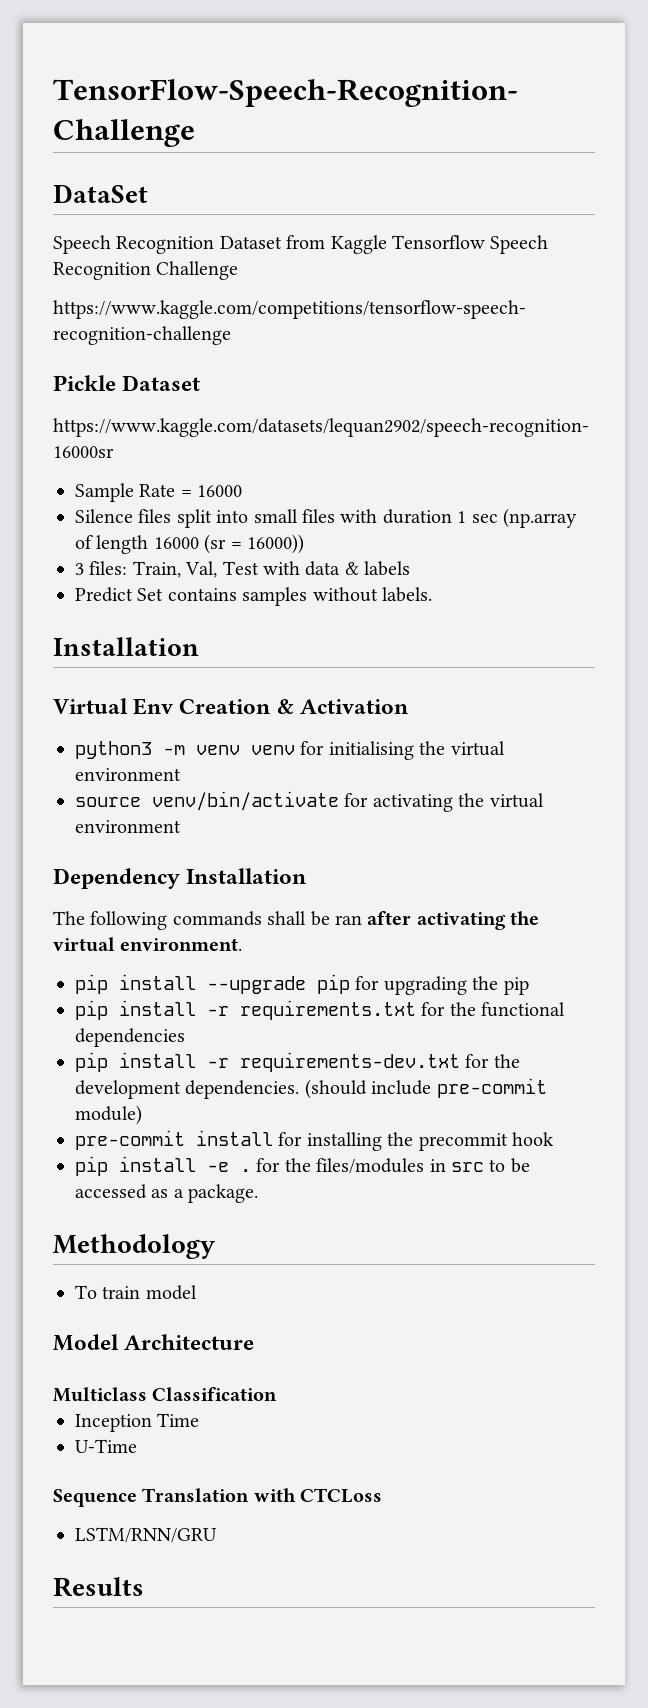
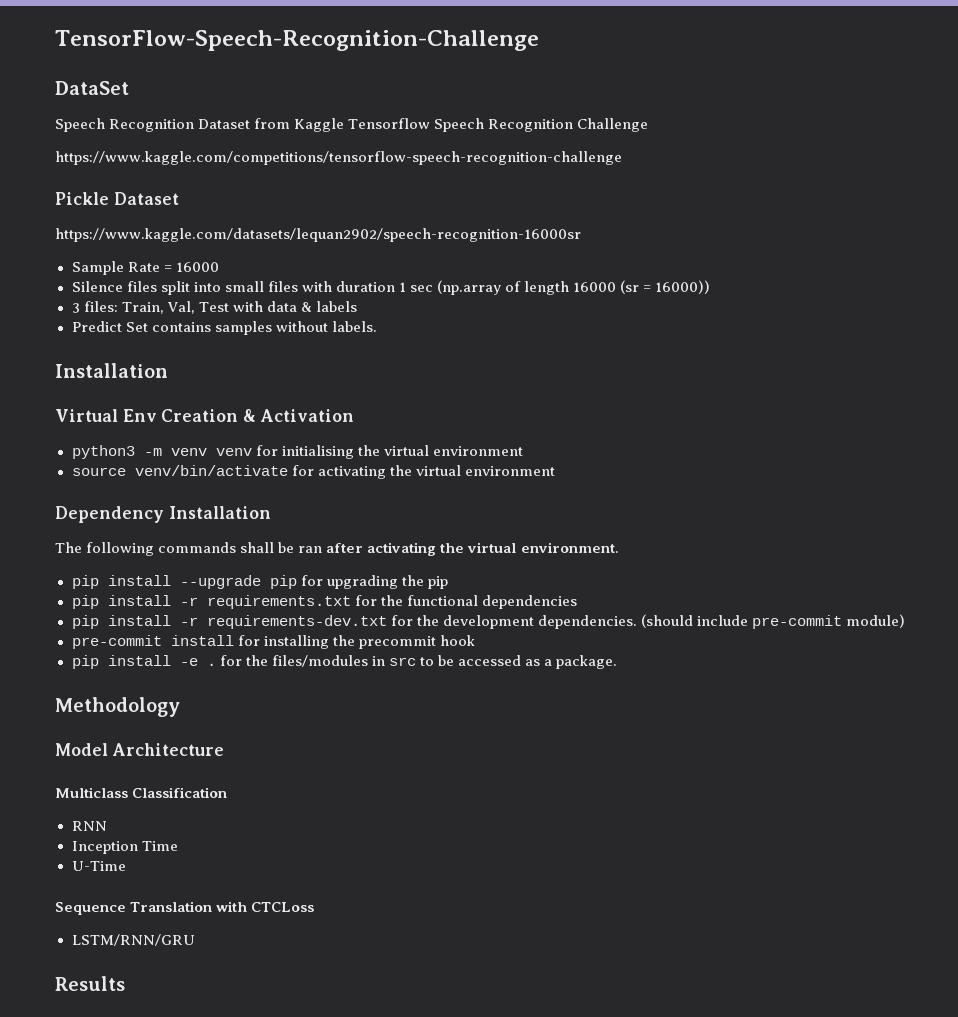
- To train model
+ RNN

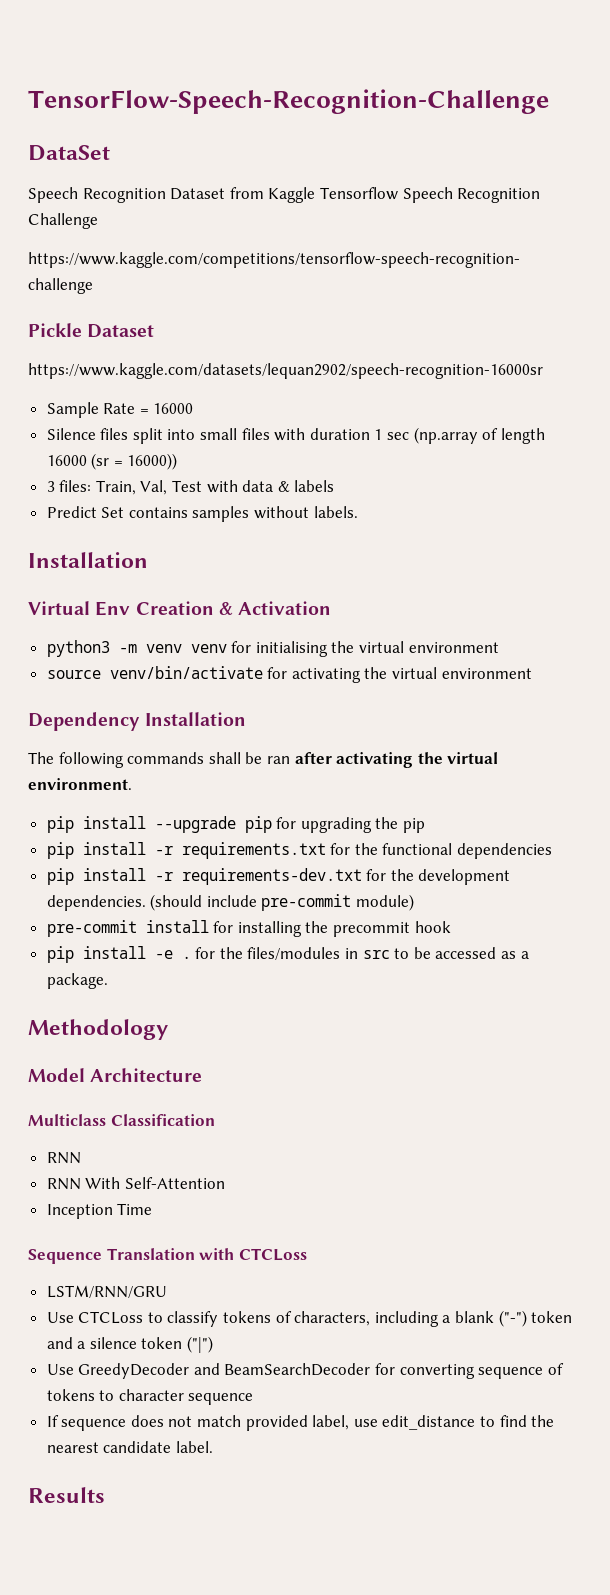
+ RNN With Self-Attention
- U-Time
+ Use CTCLoss to classify tokens of characters, including a blank ("-") token and a silence token ("|")
+ Use GreedyDecoder and BeamSearchDecoder for converting sequence of tokens to character sequence
+ If sequence does not match provided label, use edit_distance to find the nearest candidate label.

